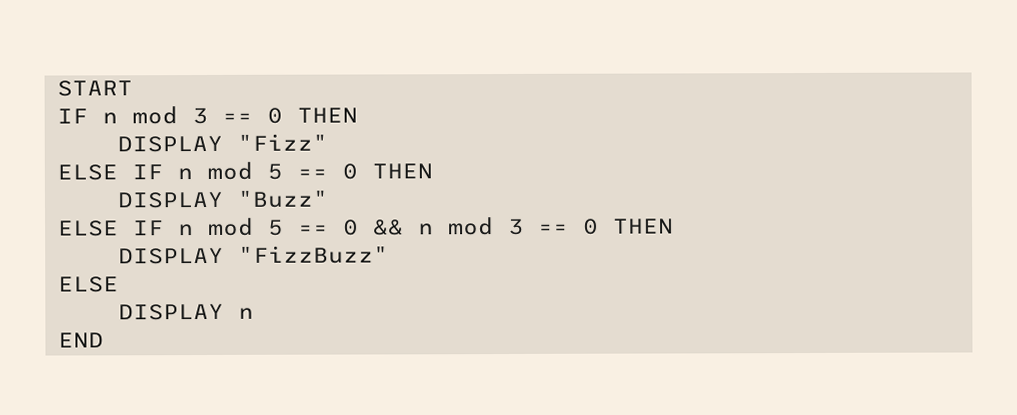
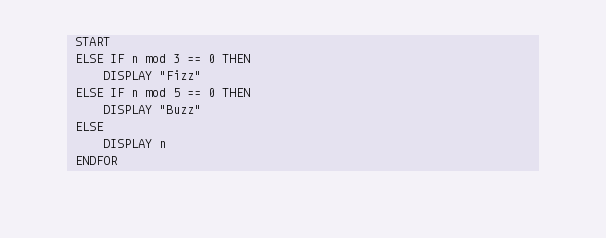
- IF n mod 3 == 0 THEN
+ ELSE IF n mod 3 == 0 THEN
- ELSE IF n mod 5 == 0 && n mod 3 == 0 THEN
- DISPLAY "FizzBuzz"
- END
+ ENDFOR

